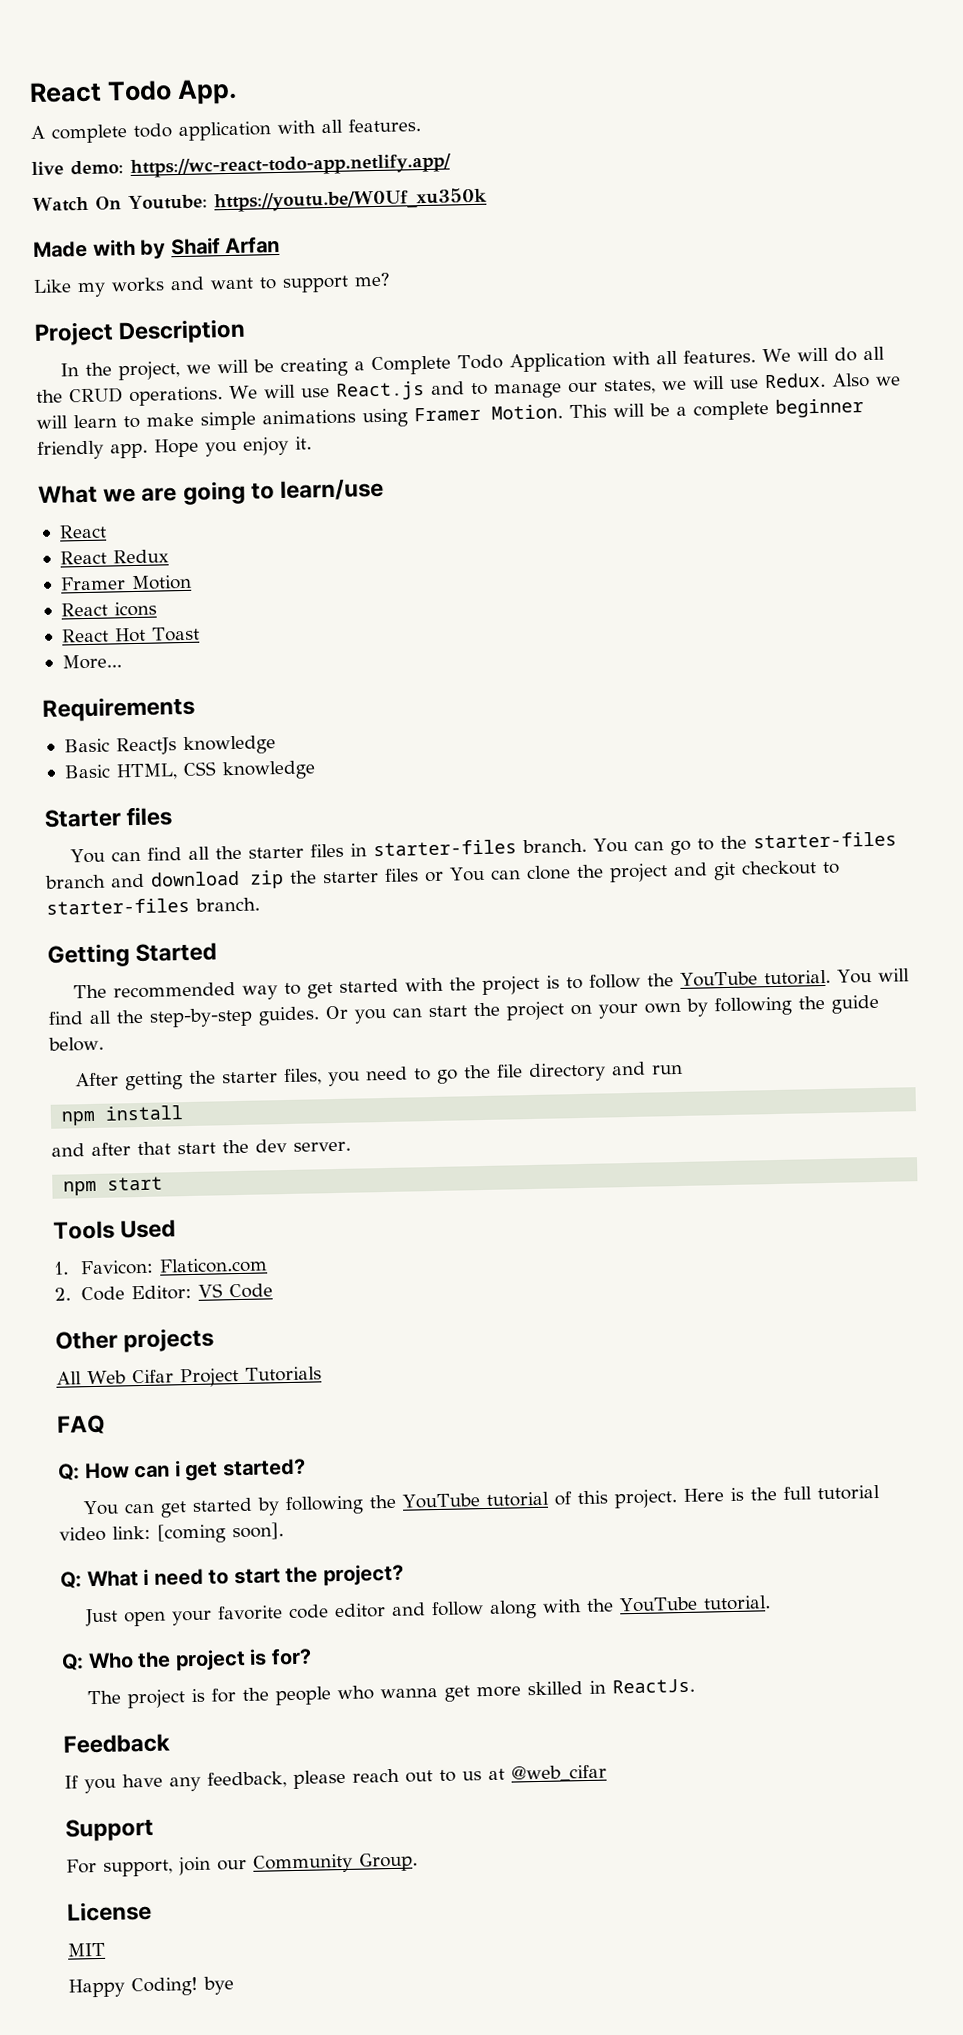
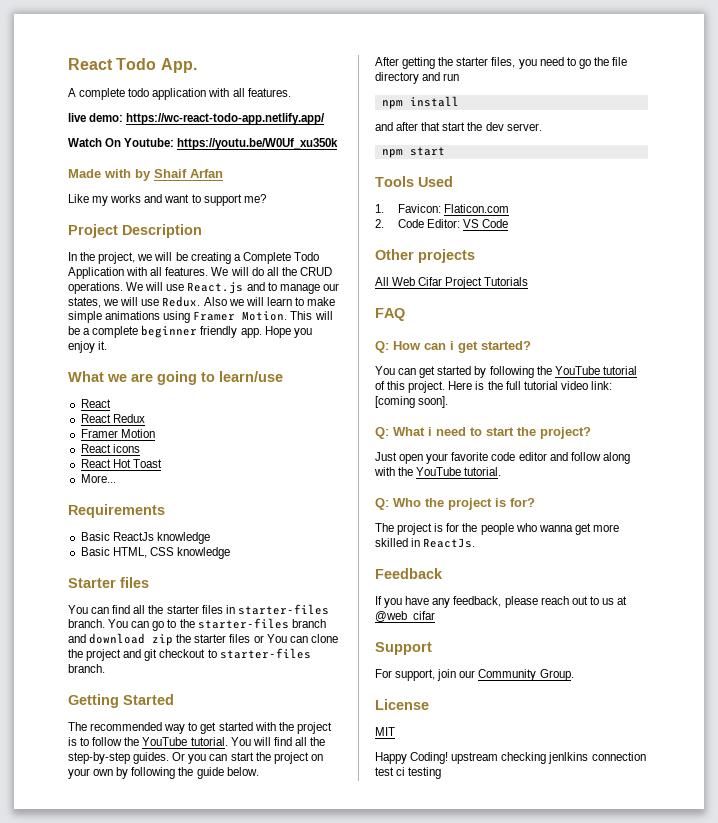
- Happy Coding! bye
+ Happy Coding! upstream checking jenlkins connection test ci testing

